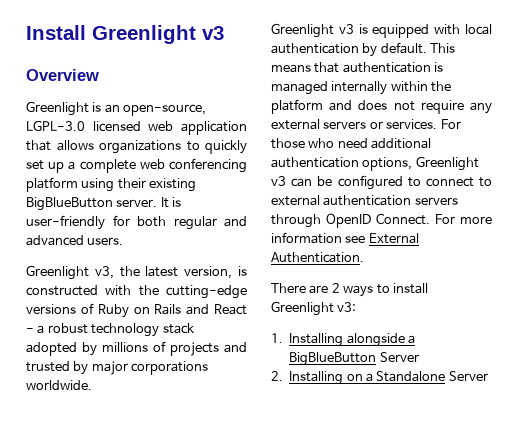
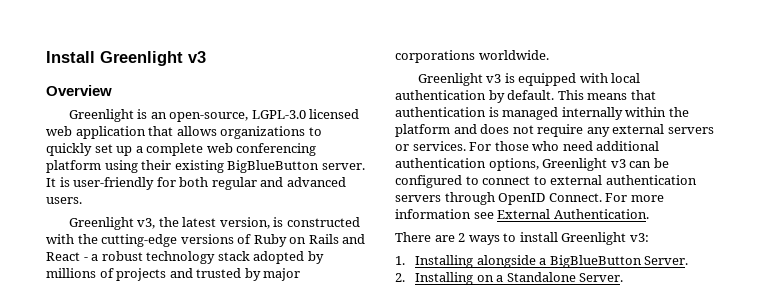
- 1. Installing alongside a BigBlueButton Server
+ 1. Installing alongside a BigBlueButton Server.
- 2. Installing on a Standalone Server
+ 2. Installing on a Standalone Server.

